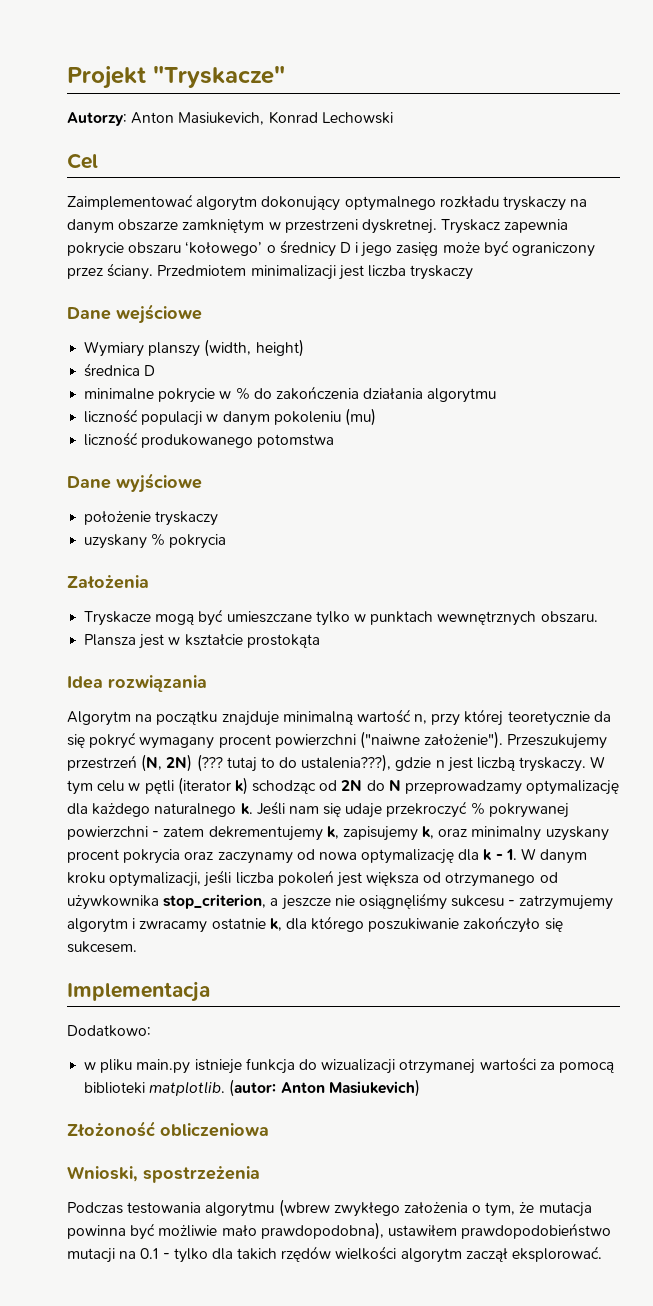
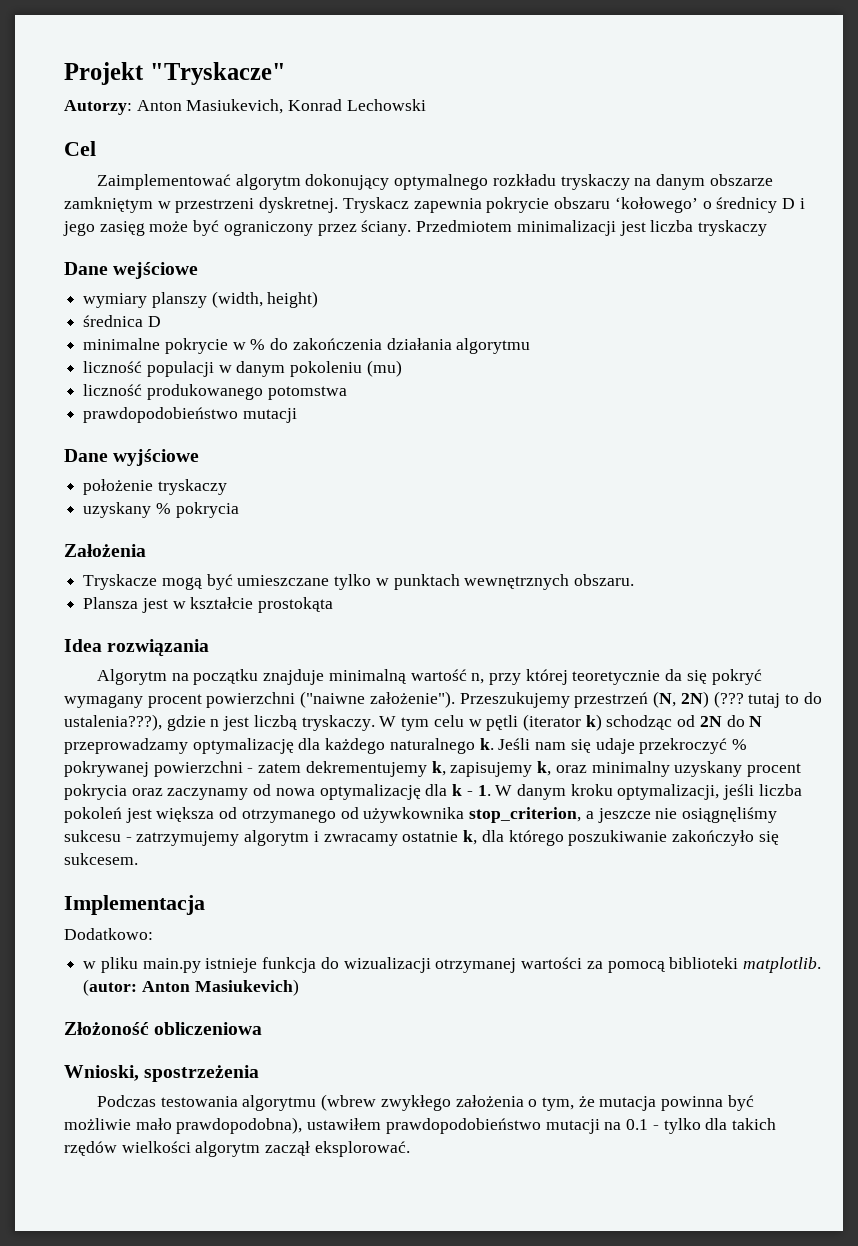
- Wymiary planszy (width, height)
+ wymiary planszy (width, height)
  liczność produkowanego potomstwa
+ prawdopodobieństwo mutacji

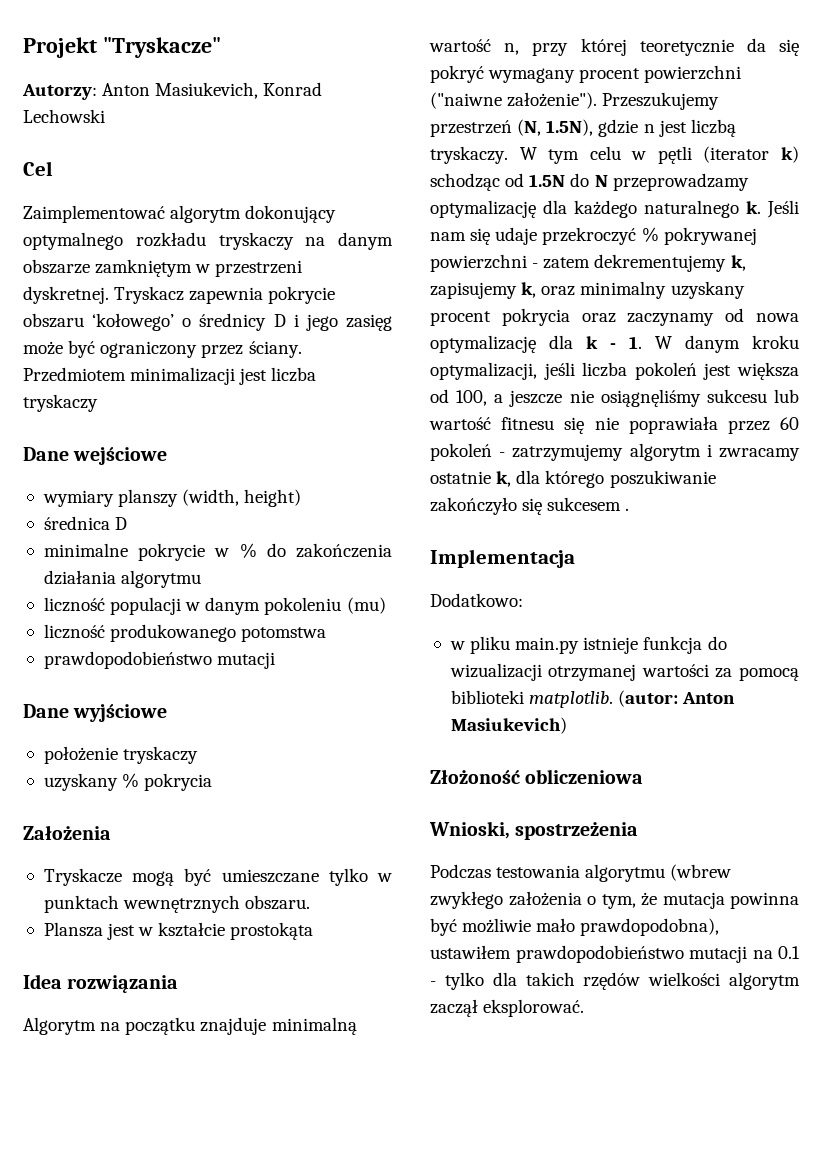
- Przeszukujemy przestrzeń (N, 2N) (??? tutaj to do ustalenia???), gdzie n jest liczbą tryskaczy.
+ Przeszukujemy przestrzeń (N, 1.5N), gdzie n jest liczbą tryskaczy.
- W tym celu w pętli (iterator k) schodząc od 2N do N przeprowadzamy optymalizację dla każdego naturalnego k.
+ W tym celu w pętli (iterator k) schodząc od 1.5N do N przeprowadzamy optymalizację dla każdego naturalnego k.
- Jeśli nam się udaje przekroczyć % pokrywanej powierzchni - zatem dekrementujemy k, zapisujemy k, oraz minimalny uzyskany procent pokrycia oraz zaczynamy od nowa optymalizację dla k - 1. W danym kroku optymalizacji, jeśli liczba pokoleń jest większa od otrzymanego od używkownika stop_criterion, a jeszcze nie osiągnęliśmy sukcesu - zatrzymujemy algorytm i zwracamy ostatnie k, dla którego poszukiwanie zakończyło się sukcesem.
+ Jeśli nam się udaje przekroczyć % pokrywanej powierzchni - zatem dekrementujemy k, zapisujemy k, oraz minimalny uzyskany procent pokrycia oraz zaczynamy od nowa optymalizację dla k - 1. W danym kroku optymalizacji, jeśli liczba pokoleń jest większa od 100, a jeszcze nie osiągnęliśmy sukcesu lub wartość fitnesu się nie poprawiała przez 60 pokoleń - zatrzymujemy algorytm i zwracamy ostatnie k, dla którego poszukiwanie zakończyło się sukcesem .

